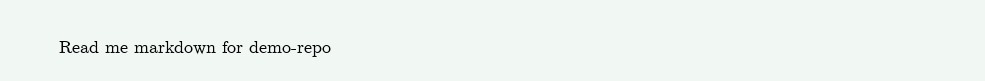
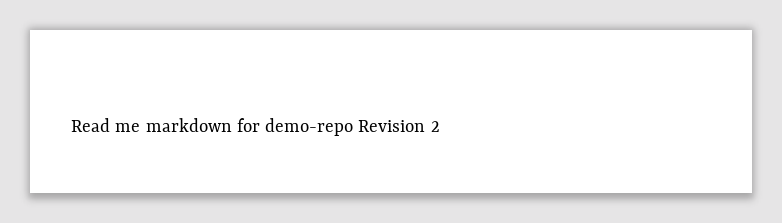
- Read me markdown for demo-repo
+ Read me markdown for demo-repo Revision 2

